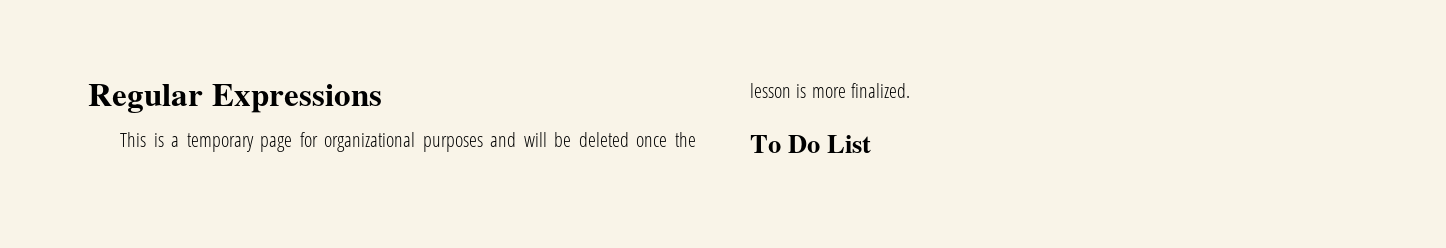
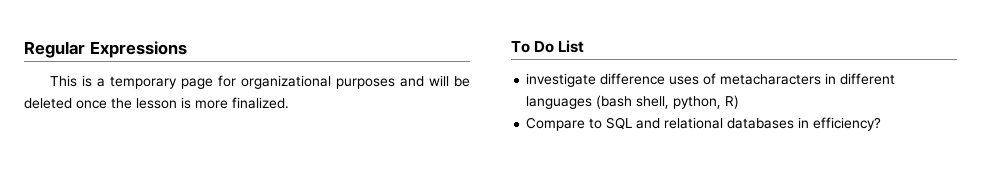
+ investigate difference uses of metacharacters in different languages (bash shell, python, R)
+ Compare to SQL and relational databases in efficiency?

